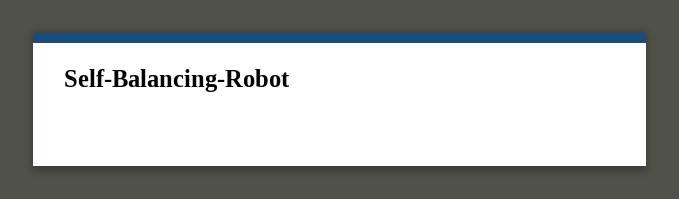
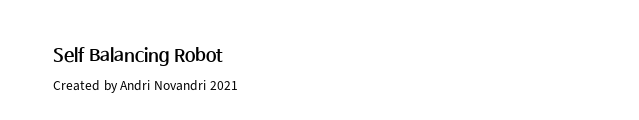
- Self-Balancing-Robot
+ Self Balancing Robot
+ Created by Andri Novandri 2021

